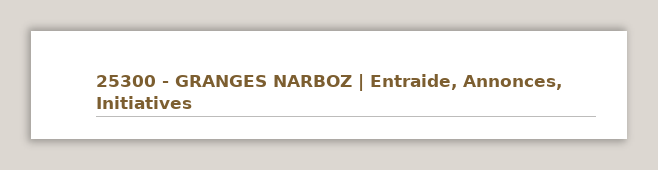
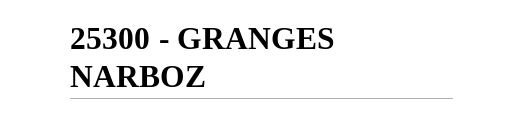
- 25300 - GRANGES NARBOZ | Entraide, Annonces, Initiatives
+ 25300 - GRANGES NARBOZ

